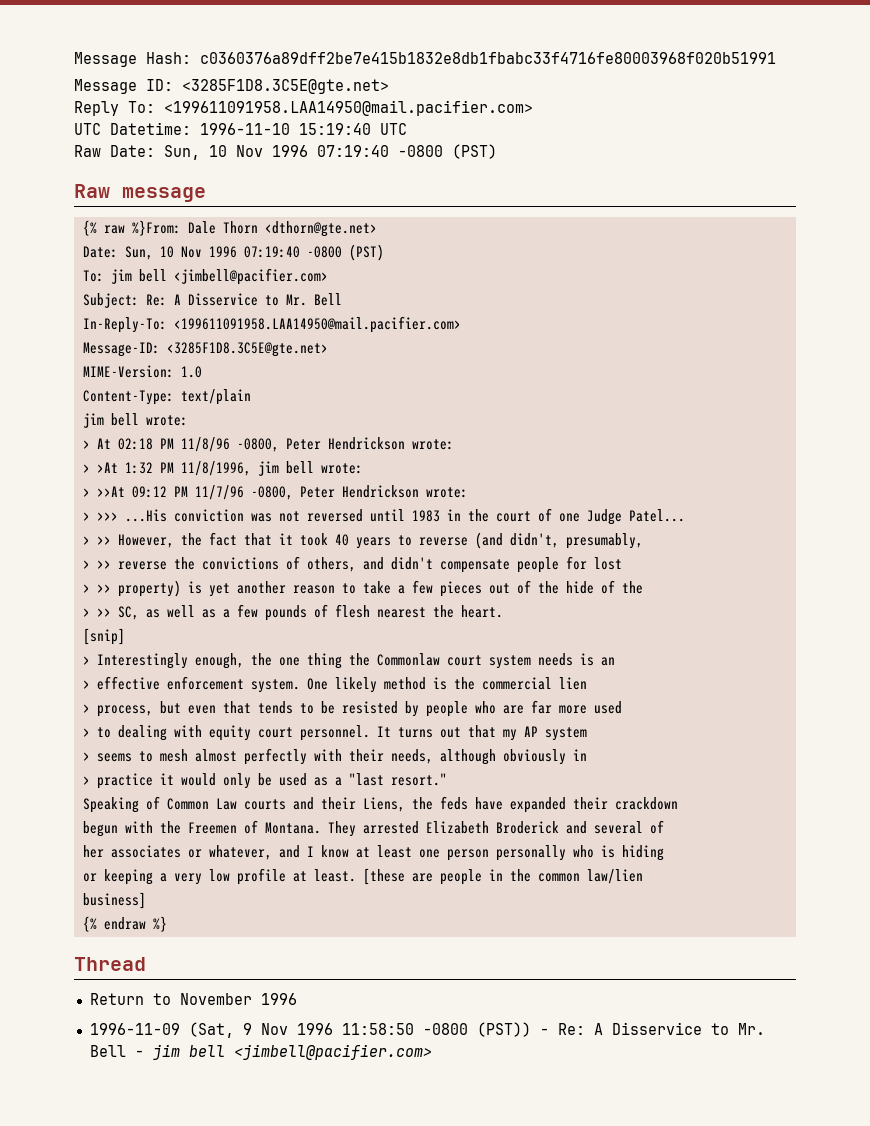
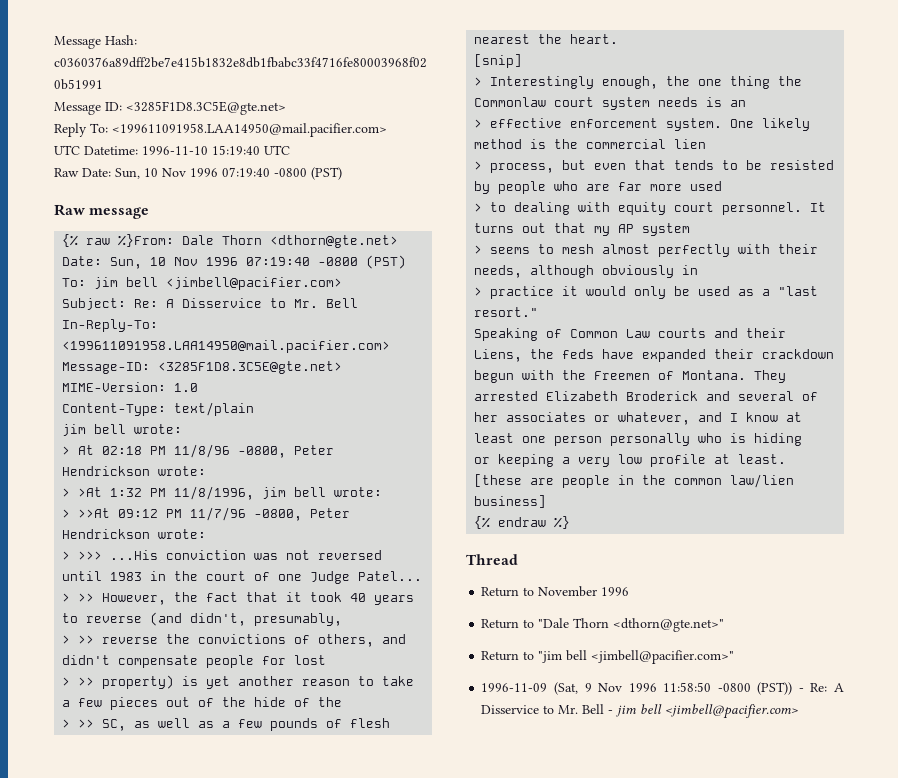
+ Return to "Dale Thorn <dthorn@gte.net>"
+ Return to "jim bell <jimbell@pacifier.com>"

